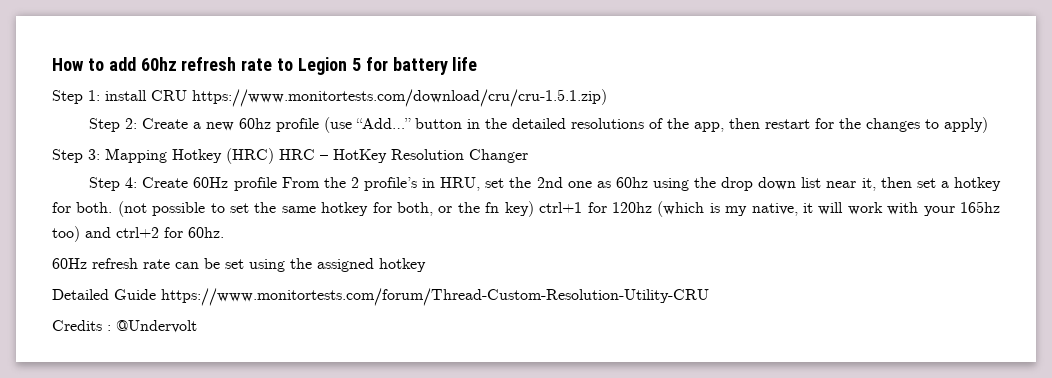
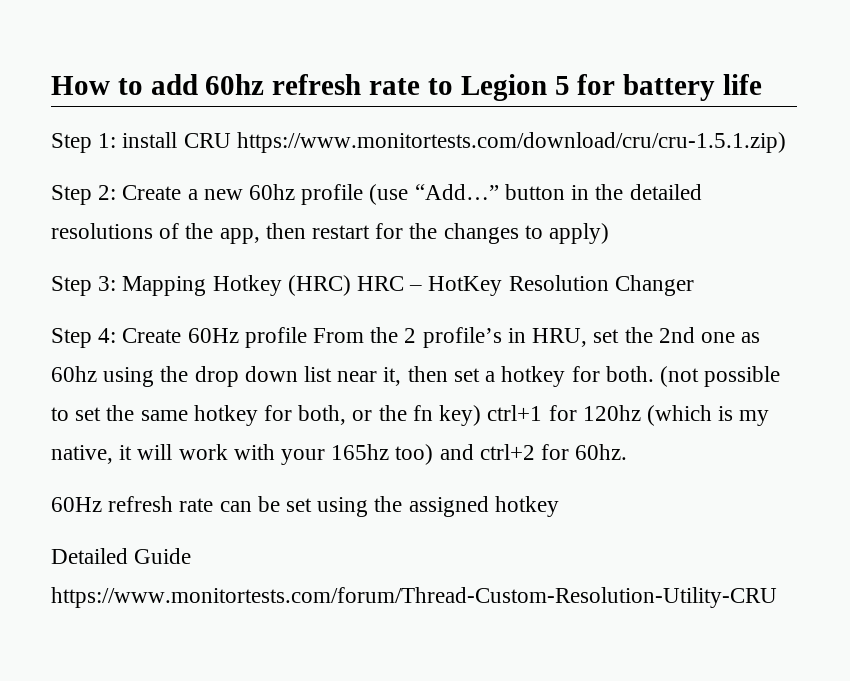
- Credits : @Undervolt

